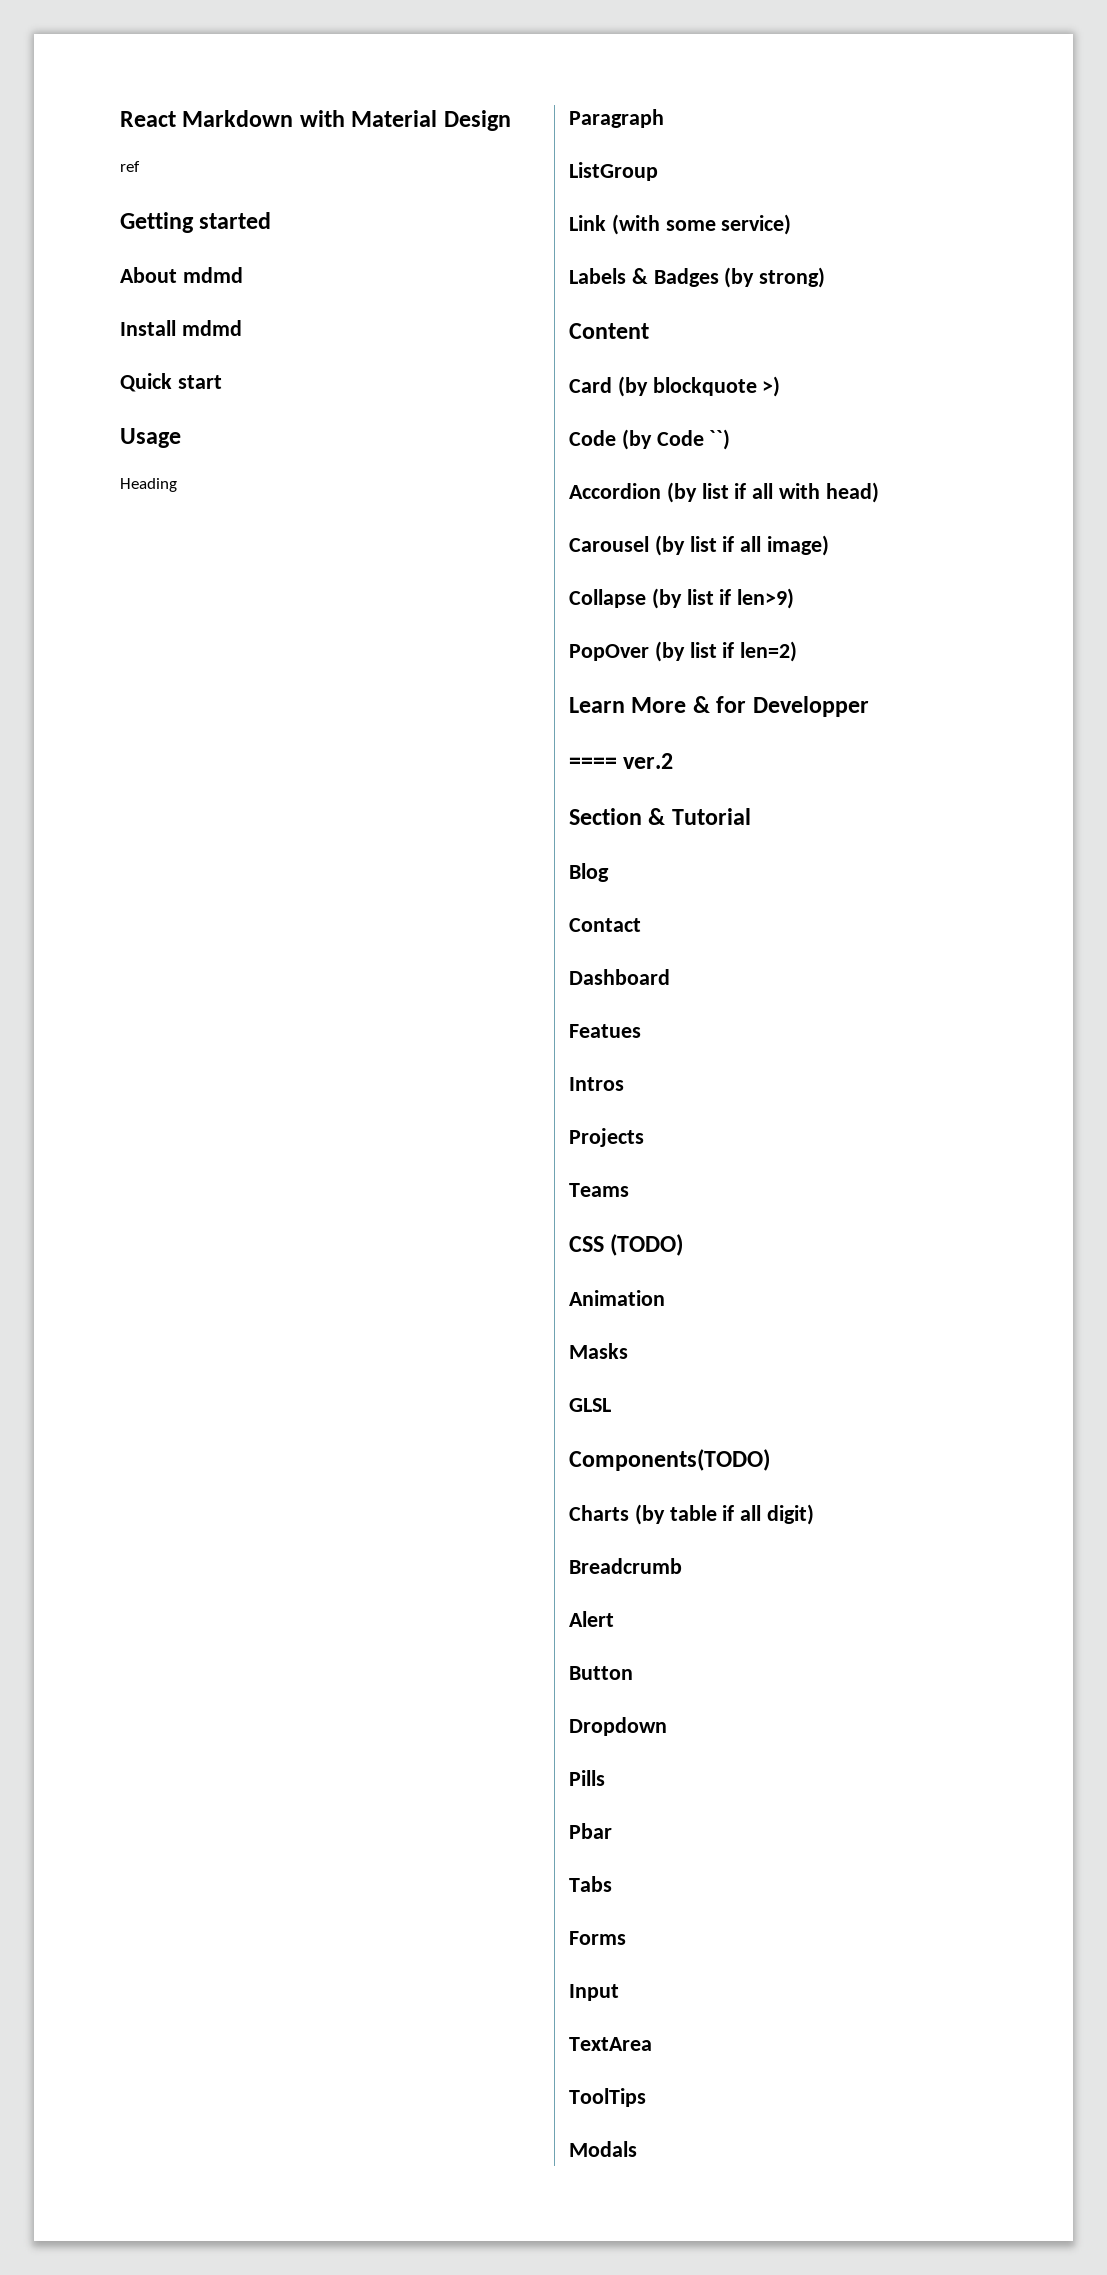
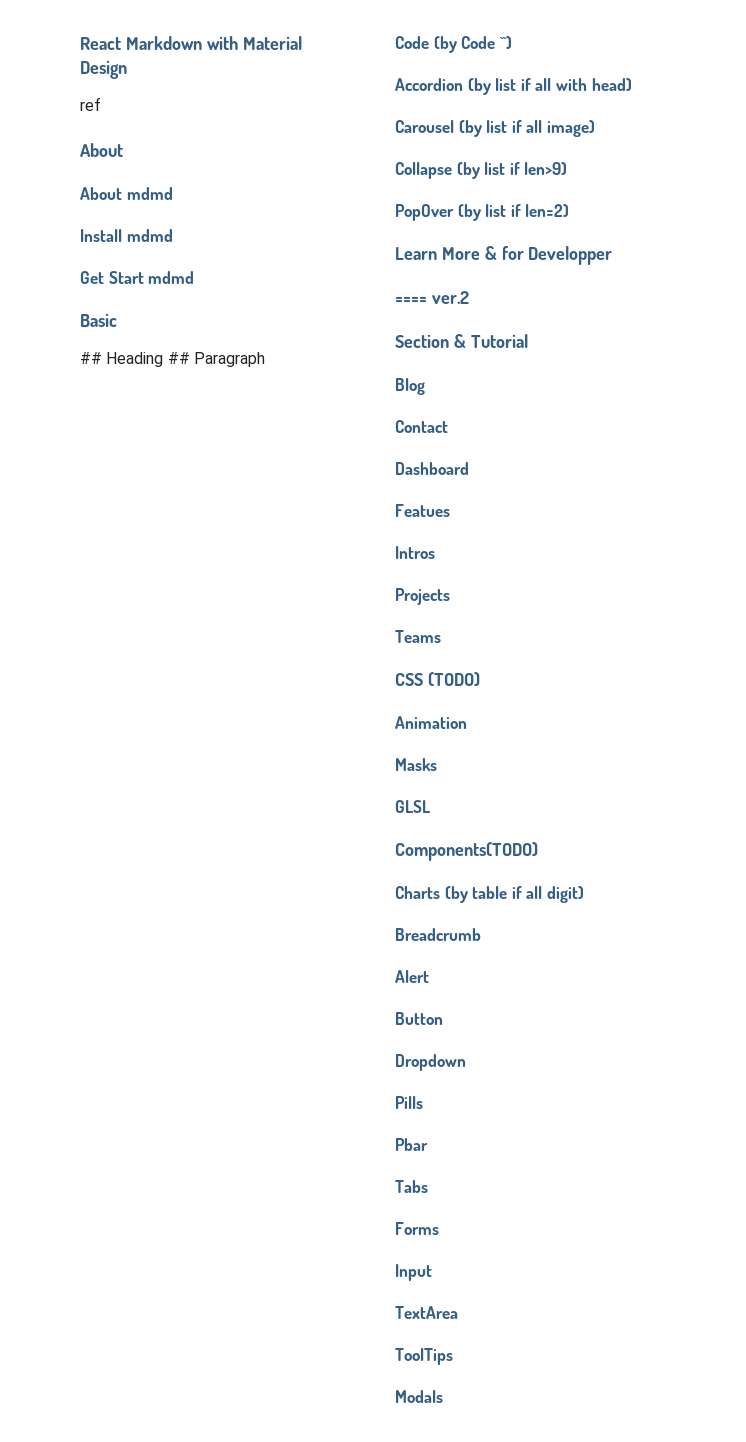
  ref
- Getting started
+ About
- Quick start
- Usage
- Heading
- Paragraph
+ Get Start mdmd
+ Basic
+ ## Heading ## Paragraph
- ListGroup
- Link (with some service)
- Labels & Badges (by strong)
- Content
- Card (by blockquote >)

